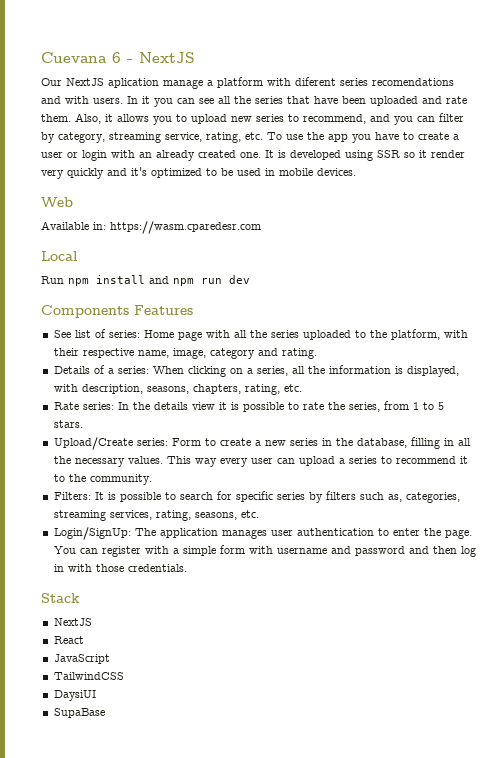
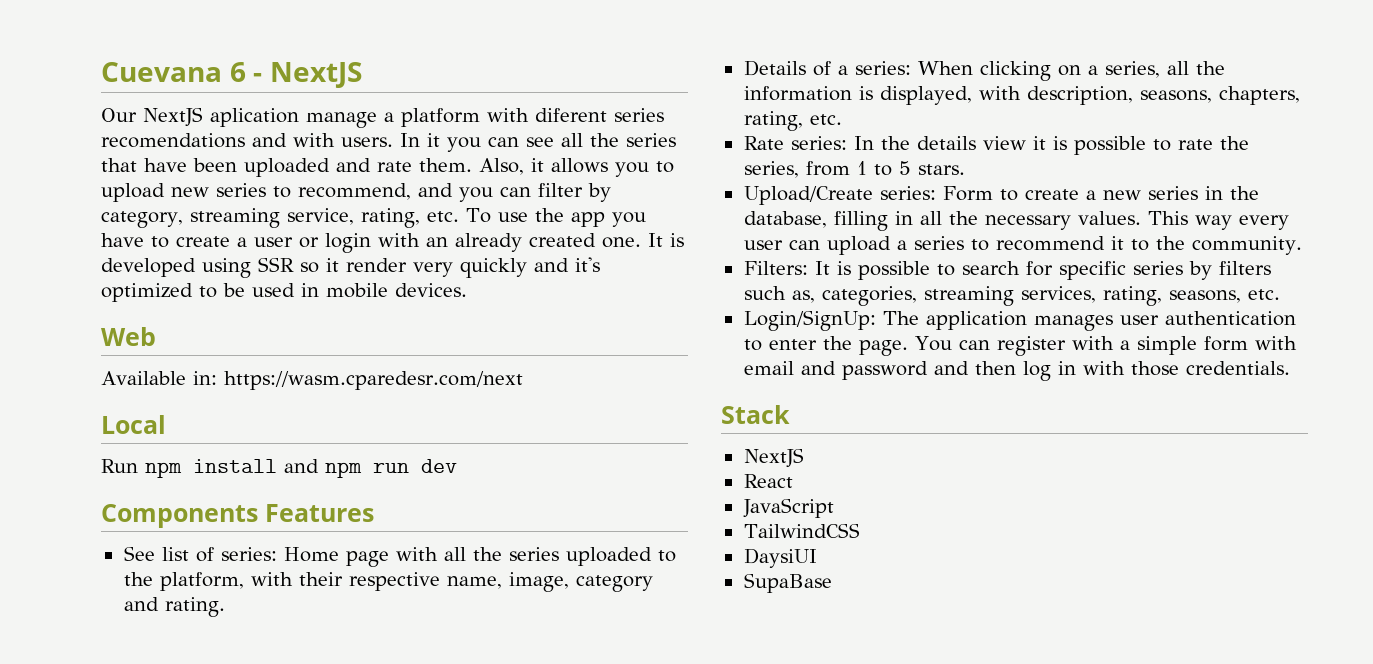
- Available in: https://wasm.cparedesr.com
+ Available in: https://wasm.cparedesr.com/next
- You can register with a simple form with username and password and then log in with those credentials.
+ You can register with a simple form with email and password and then log in with those credentials.

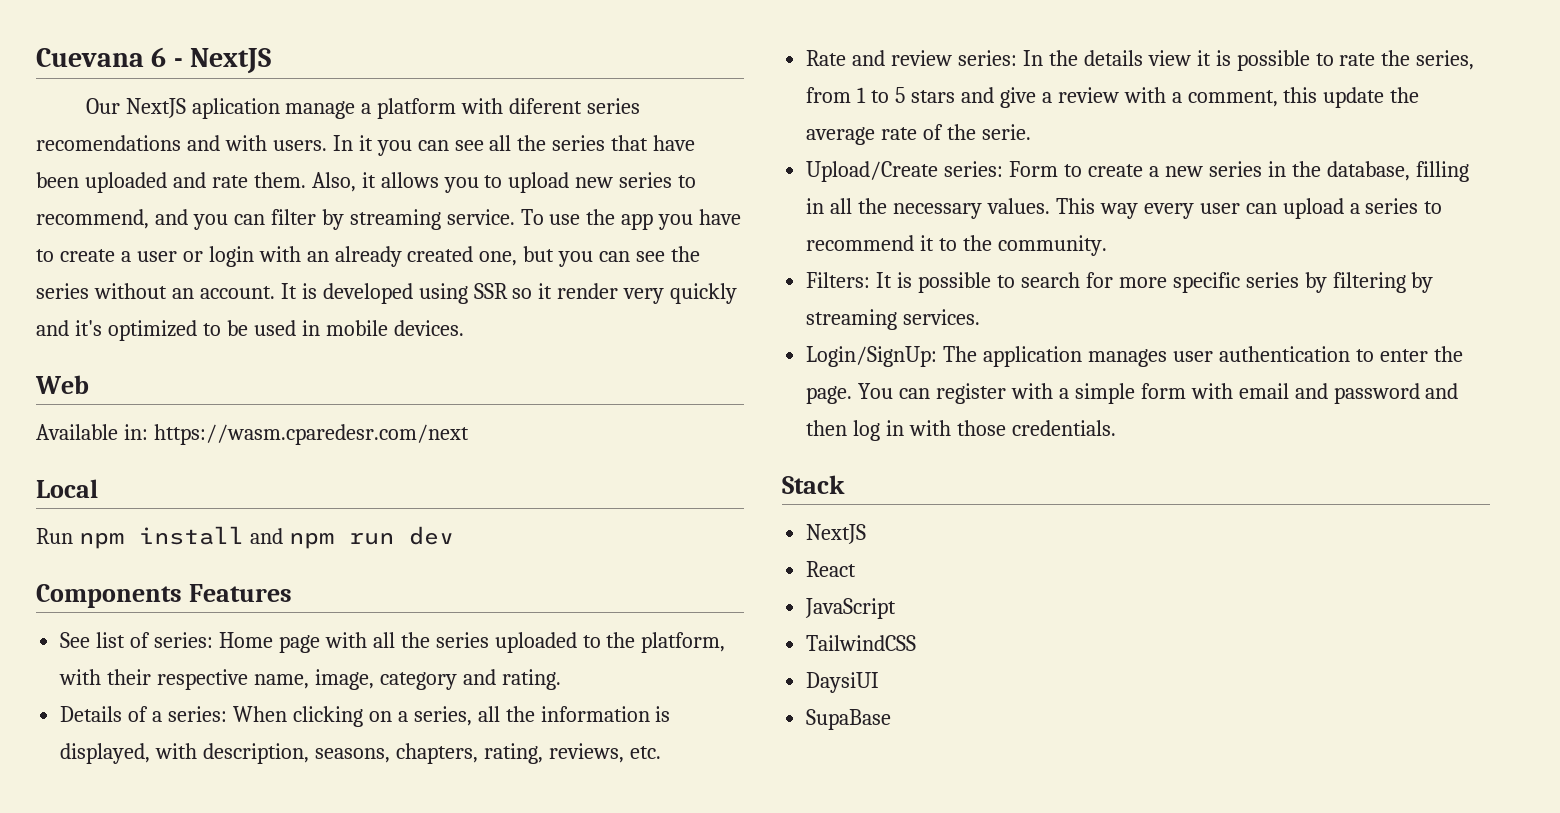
- Also, it allows you to upload new series to recommend, and you can filter by category, streaming service, rating, etc. To use the app you have to create a user or login with an already created one.
+ Also, it allows you to upload new series to recommend, and you can filter by streaming service. To use the app you have to create a user or login with an already created one, but you can see the series without an account.
- Details of a series: When clicking on a series, all the information is displayed, with description, seasons, chapters, rating, etc.
+ Details of a series: When clicking on a series, all the information is displayed, with description, seasons, chapters, rating, reviews, etc.
- Rate series: In the details view it is possible to rate the series, from 1 to 5 stars.
+ Rate and review series: In the details view it is possible to rate the series, from 1 to 5 stars and give a review with a comment, this update the average rate of the serie.
- Filters: It is possible to search for specific series by filters such as, categories, streaming services, rating, seasons, etc.
+ Filters: It is possible to search for more specific series by filtering by streaming services.

